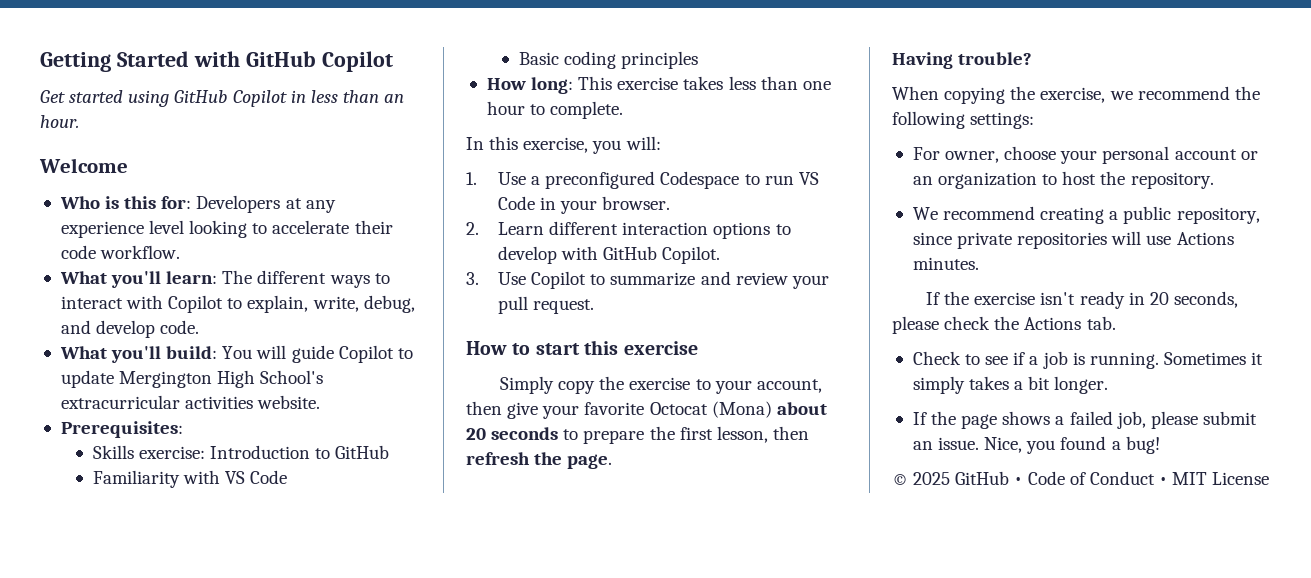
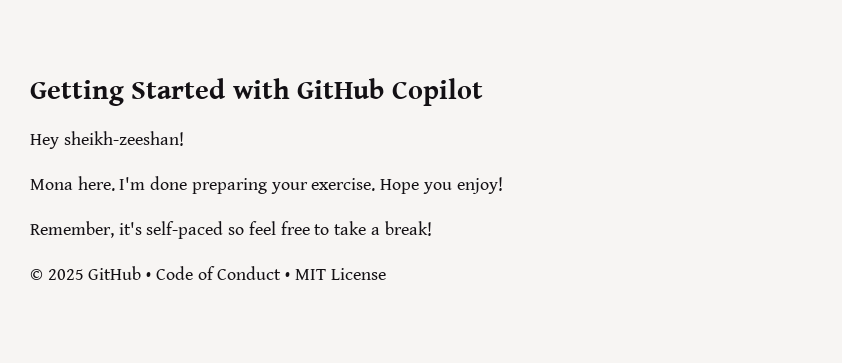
- Get started using GitHub Copilot in less than an hour.
- Welcome
- Who is this for: Developers at any experience level looking to accelerate their code workflow.
- What you'll learn: The different ways to interact with Copilot to explain, write, debug, and develop code.
- What you'll build: You will guide Copilot to update Mergington High School's extracurricular activities website.
- Prerequisites:
- Skills exercise: Introduction to GitHub
- Familiarity with VS Code
- Basic coding principles
- How long: This exercise takes less than one hour to complete.
- In this exercise, you will:
- 1. Use a preconfigured Codespace to run VS Code in your browser.
- 2. Learn different interaction options to develop with GitHub Copilot.
- 3. Use Copilot to summarize and review your pull request.
- How to start this exercise
- Simply copy the exercise to your account, then give your favorite Octocat (Mona) about 20 seconds to prepare the first lesson, then refresh the page.
- Having trouble?
- When copying the exercise, we recommend the following settings:
- For owner, choose your personal account or an organization to host the repository.
- We recommend creating a public repository, since private repositories will use Actions minutes.
- If the exercise isn't ready in 20 seconds, please check the Actions tab.
- Check to see if a job is running. Sometimes it simply takes a bit longer.
- If the page shows a failed job, please submit an issue. Nice, you found a bug!
+ Hey sheikh-zeeshan!
+ Mona here. I'm done preparing your exercise. Hope you enjoy!
+ Remember, it's self-paced so feel free to take a break!

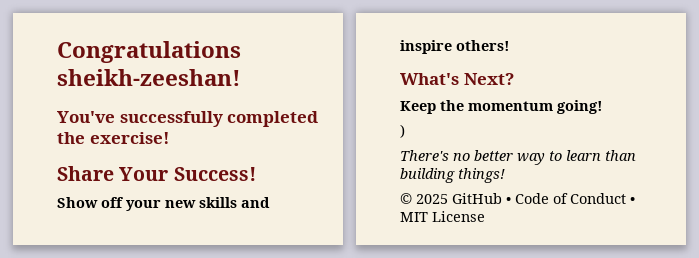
- Getting Started with GitHub Copilot
- Hey sheikh-zeeshan!
- Mona here. I'm done preparing your exercise. Hope you enjoy!
- Remember, it's self-paced so feel free to take a break!
+ Congratulations sheikh-zeeshan!
+ You've successfully completed the exercise!
+ Share Your Success!
+ Show off your new skills and inspire others!
+ What's Next?
+ Keep the momentum going!
+ )
+ There's no better way to learn than building things!

